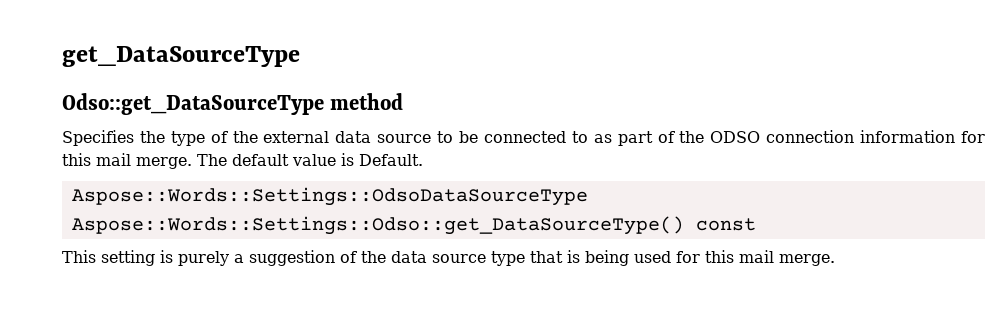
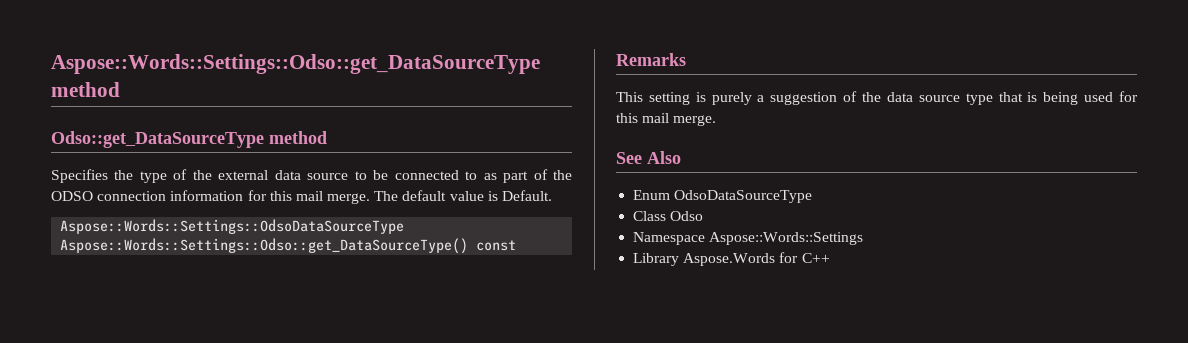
- get_DataSourceType
+ Aspose::Words::Settings::Odso::get_DataSourceType method
+ Remarks
+ See Also
+ Enum OdsoDataSourceType
+ Class Odso
+ Namespace Aspose::Words::Settings
+ Library Aspose.Words for C++

